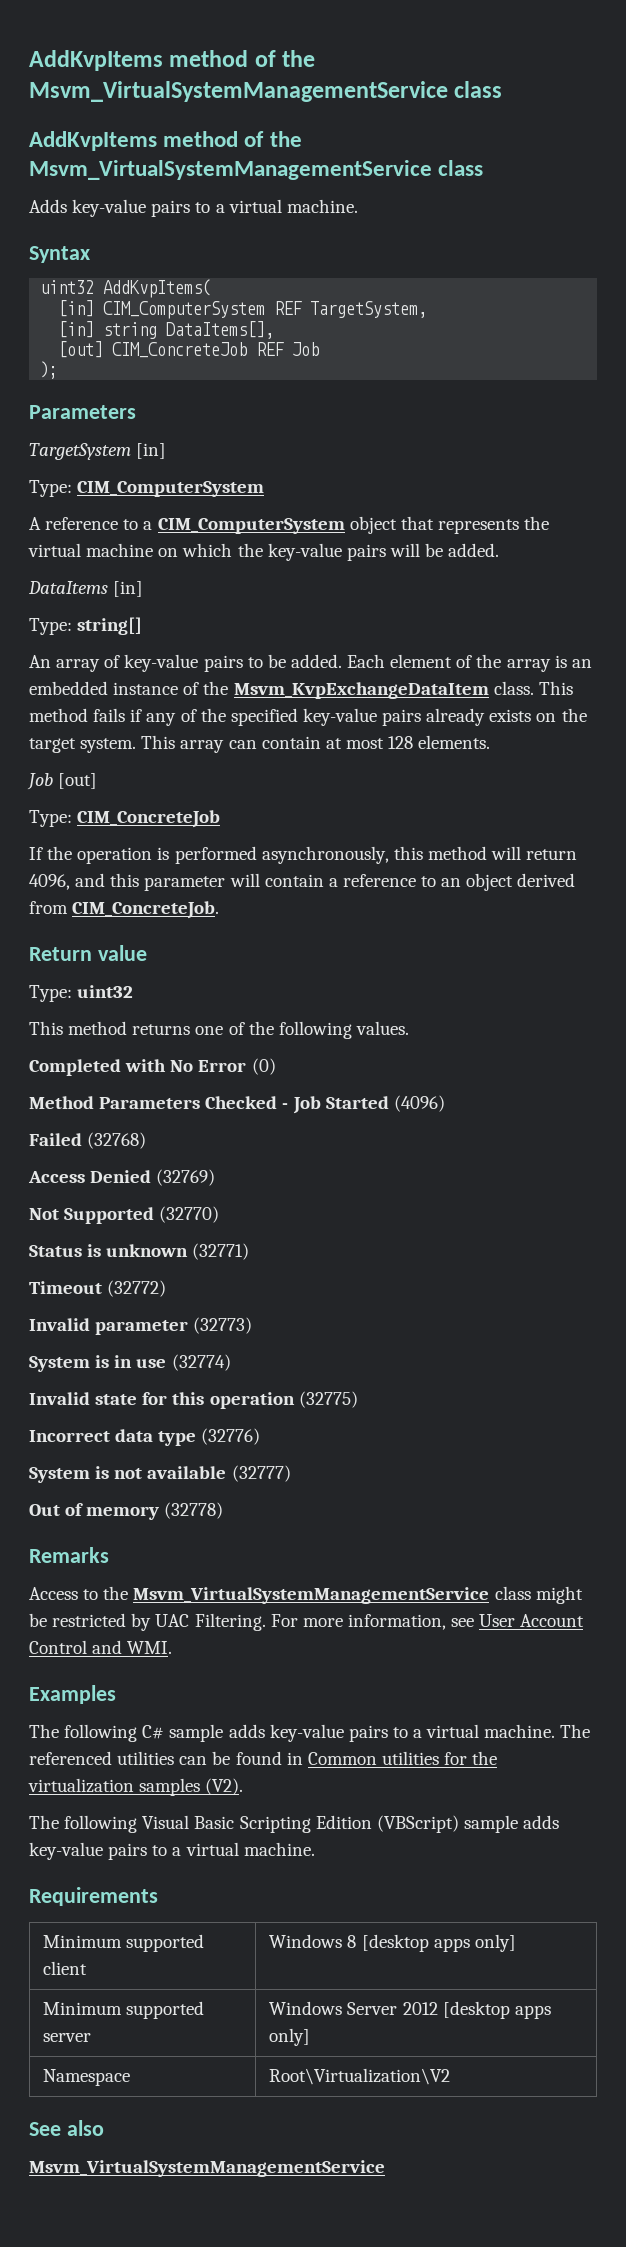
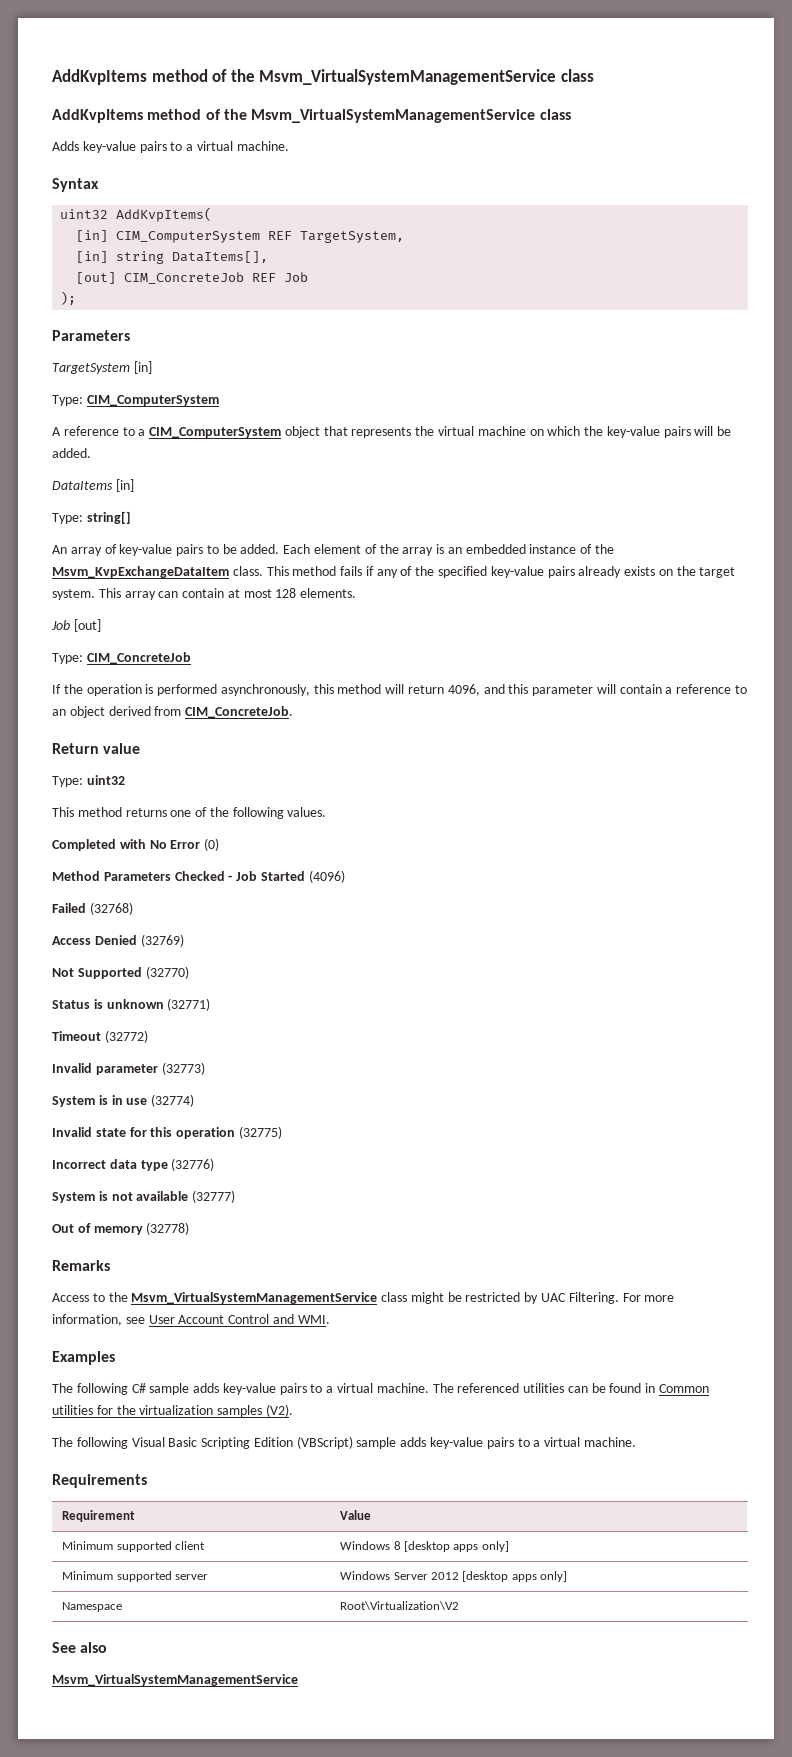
+ Requirement | Value

